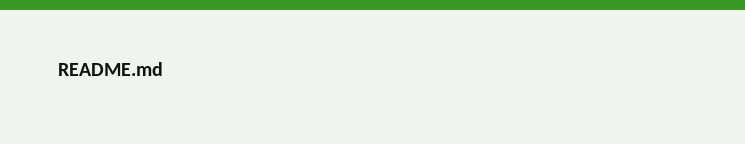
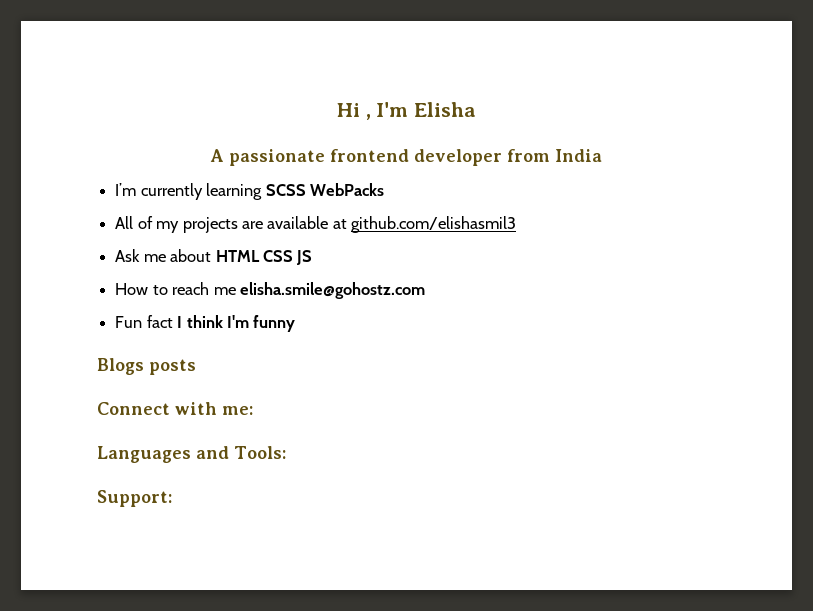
- README.md
+ Hi , I'm Elisha
+ A passionate frontend developer from India
+ I’m currently learning SCSS WebPacks
+ All of my projects are available at github.com/elishasmil3
+ Ask me about HTML CSS JS
+ How to reach me elisha.smile@gohostz.com
+ Fun fact I think I'm funny
+ Blogs posts
+ Connect with me:
+ Languages and Tools:
+ Support:

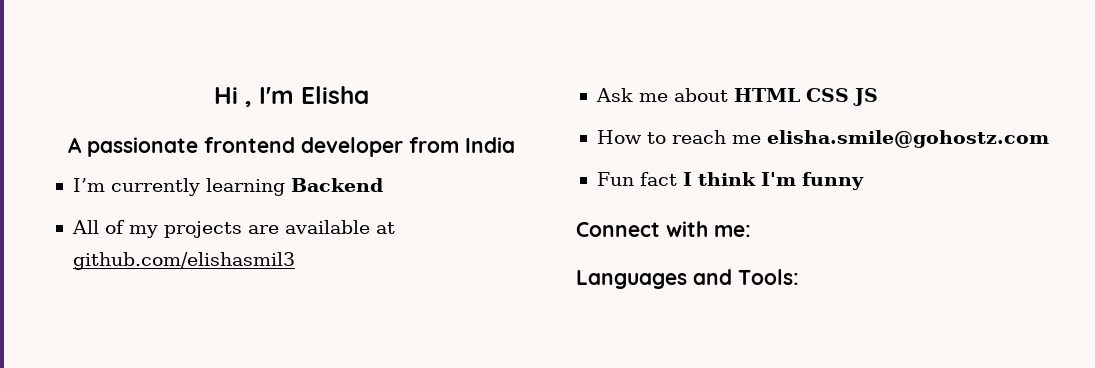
- I’m currently learning SCSS WebPacks
+ I’m currently learning Backend
- Blogs posts
- Support:

